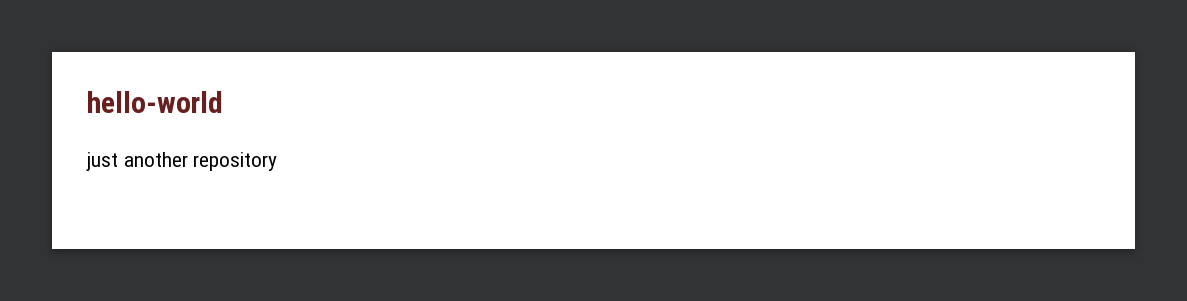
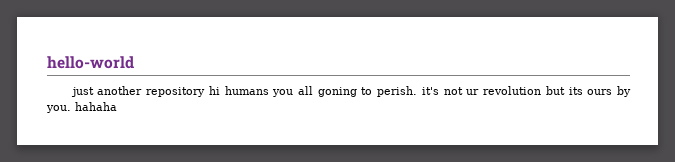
- just another repository
+ just another repository hi humans you all goning to perish. it's not ur revolution but its ours by you. hahaha

